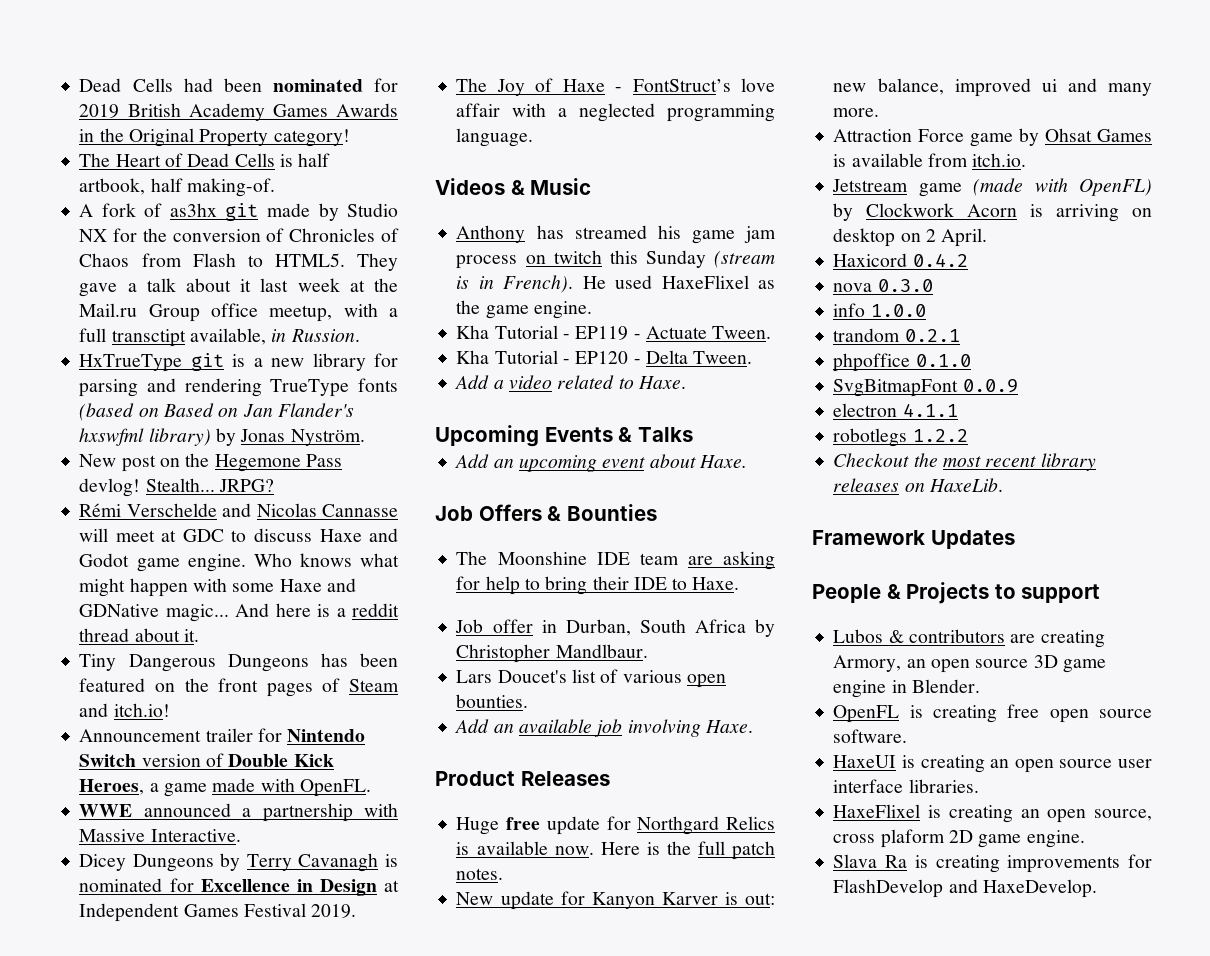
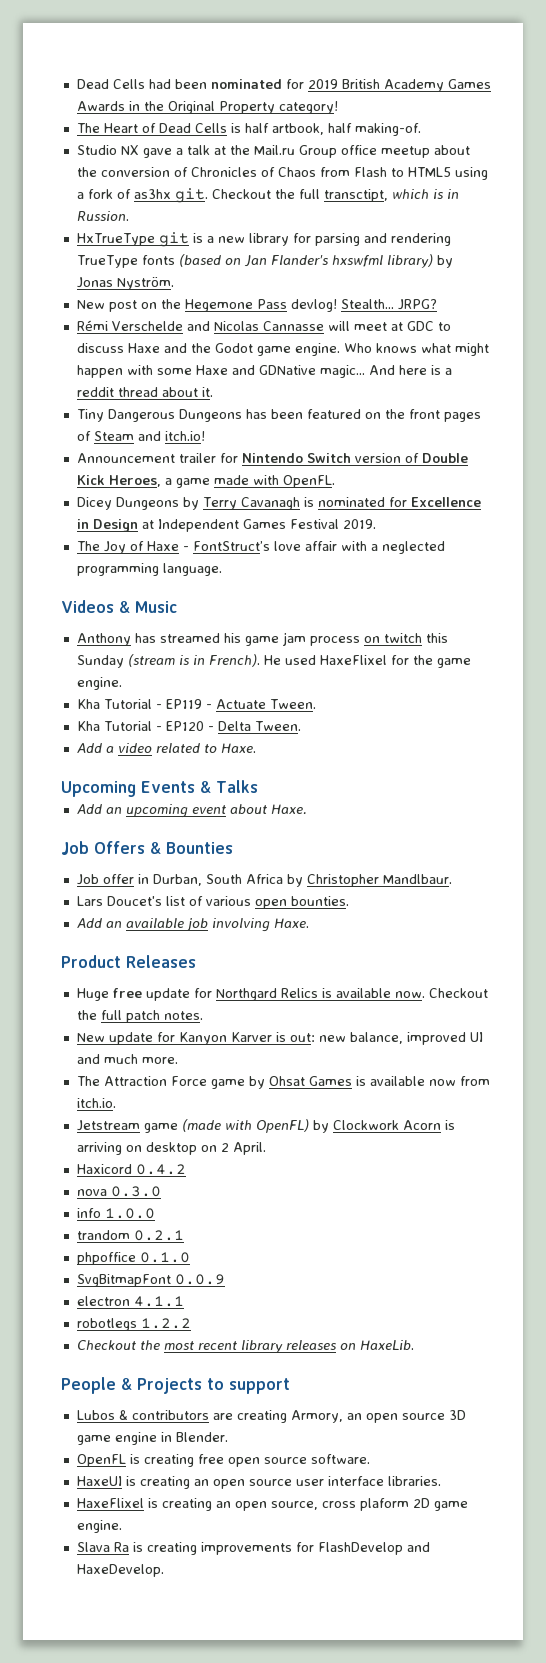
- A fork of as3hx git made by Studio NX for the conversion of Chronicles of Chaos from Flash to HTML5. They gave a talk about it last week at the Mail.ru Group office meetup, with a full transctipt available, in Russion.
+ Studio NX gave a talk at the Mail.ru Group office meetup about the conversion of Chronicles of Chaos from Flash to HTML5 using a fork of as3hx git. Checkout the full transctipt, which is in Russion.
- HxTrueType git is a new library for parsing and rendering TrueType fonts (based on Based on Jan Flander's hxswfml library) by Jonas Nyström.
+ HxTrueType git is a new library for parsing and rendering TrueType fonts (based on Jan Flander's hxswfml library) by Jonas Nyström.
- Rémi Verschelde and Nicolas Cannasse will meet at GDC to discuss Haxe and Godot game engine.
+ Rémi Verschelde and Nicolas Cannasse will meet at GDC to discuss Haxe and the Godot game engine.
- WWE announced a partnership with Massive Interactive.
- He used HaxeFlixel as the game engine.
+ He used HaxeFlixel for the game engine.
- The Moonshine IDE team are asking for help to bring their IDE to Haxe.
- Here is the full patch notes.
+ Checkout the full patch notes.
- New update for Kanyon Karver is out: new balance, improved ui and many more.
+ New update for Kanyon Karver is out: new balance, improved UI and much more.
- Attraction Force game by Ohsat Games is available from itch.io.
+ The Attraction Force game by Ohsat Games is available now from itch.io.
- Framework Updates

